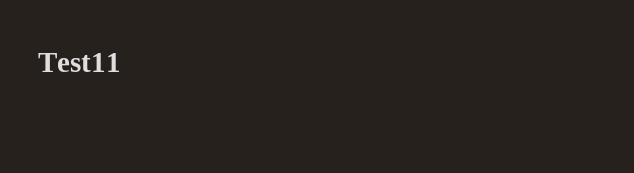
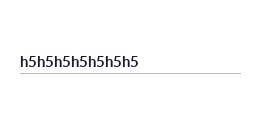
- Test11
+ h5h5h5h5h5h5h5

